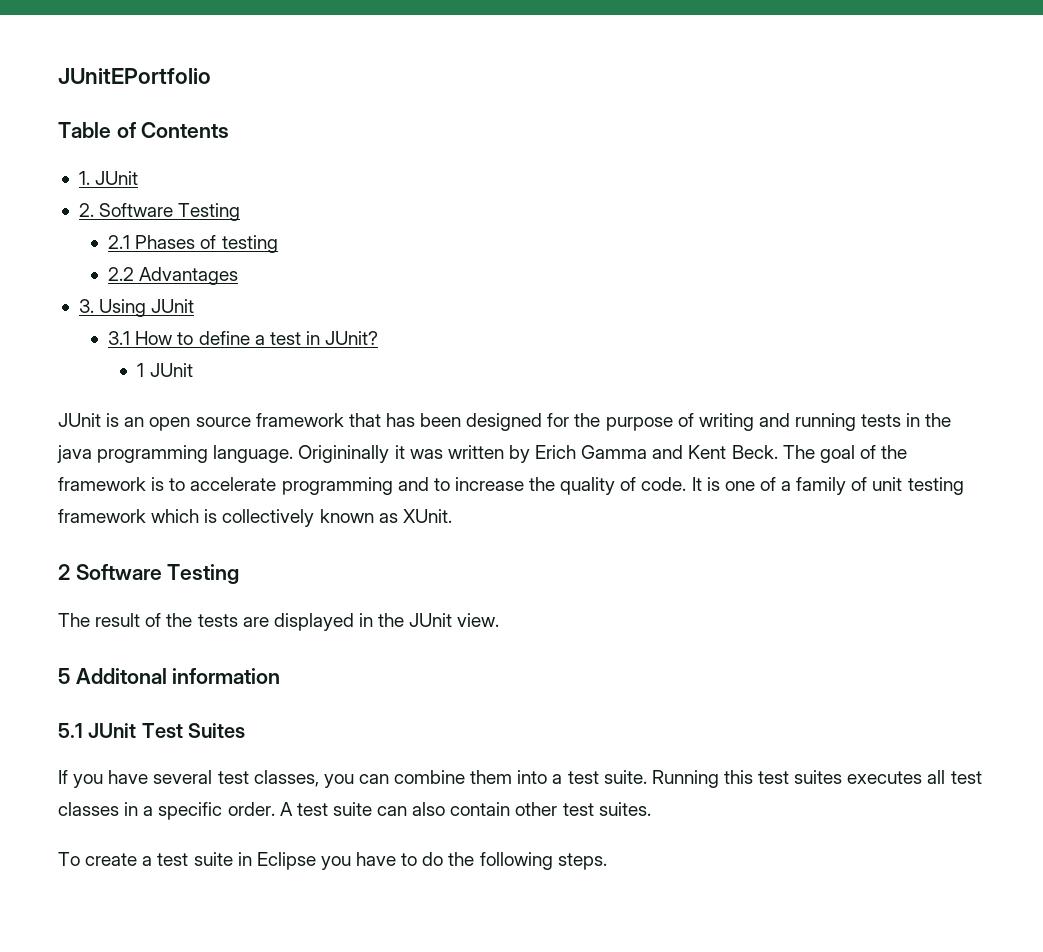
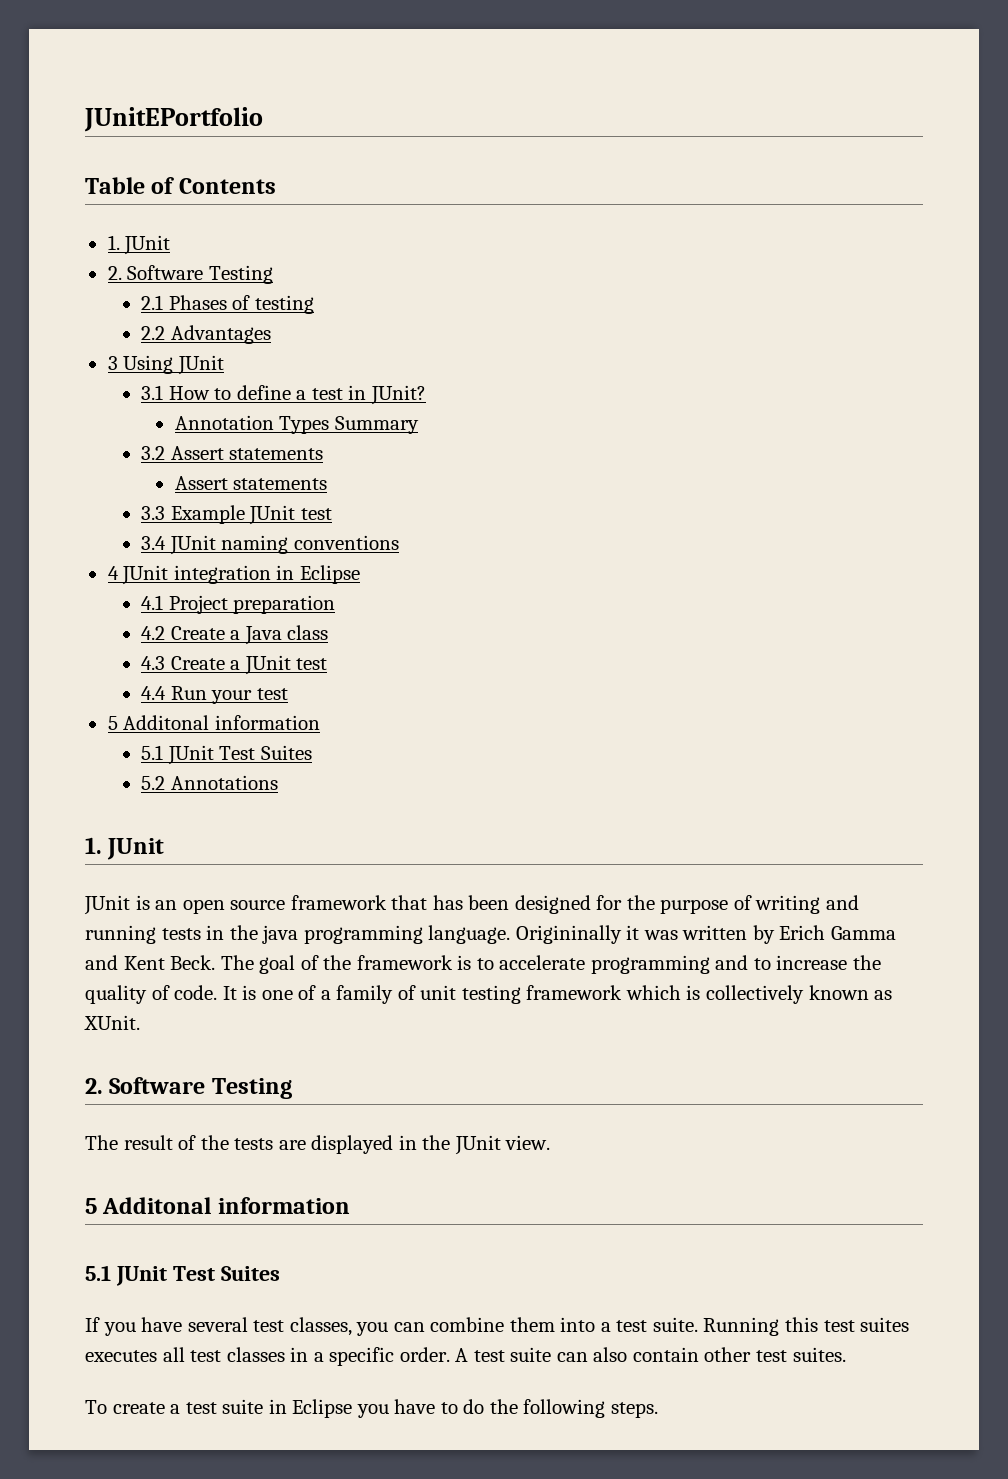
- 3. Using JUnit
+ 3 Using JUnit
- 1 JUnit
+ Annotation Types Summary
+ 3.2 Assert statements
+ Assert statements
+ 3.3 Example JUnit test
+ 3.4 JUnit naming conventions
+ 4 JUnit integration in Eclipse
+ 4.1 Project preparation
+ 4.2 Create a Java class
+ 4.3 Create a JUnit test
+ 4.4 Run your test
+ 5 Additonal information
+ 5.1 JUnit Test Suites
+ 5.2 Annotations
+ 1. JUnit
  It is one of a family of unit testing framework which is collectively known as XUnit.
- 2 Software Testing
+ 2. Software Testing

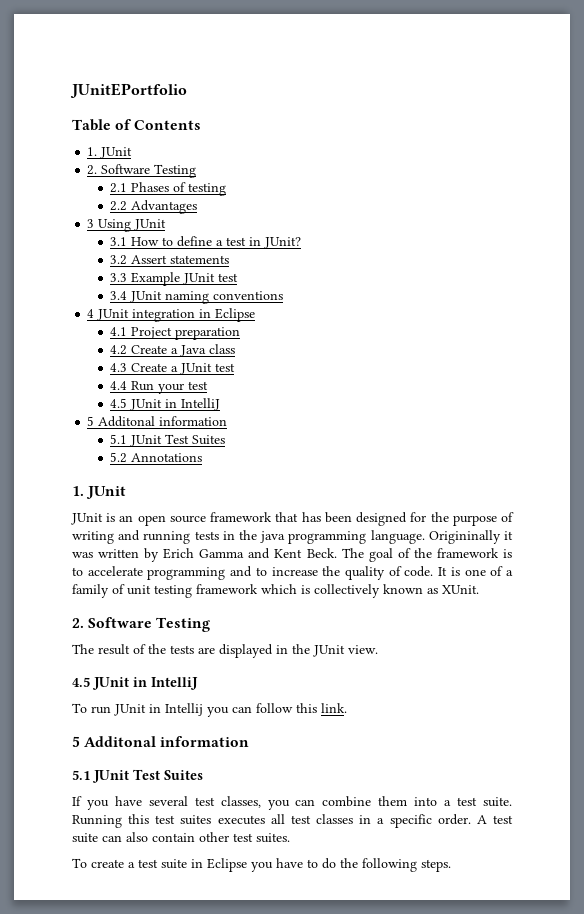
- Annotation Types Summary
  3.2 Assert statements
- Assert statements
  4.4 Run your test
+ 4.5 JUnit in IntelliJ
  The result of the tests are displayed in the JUnit view.
+ 4.5 JUnit in IntelliJ
+ To run JUnit in Intellij you can follow this link.

